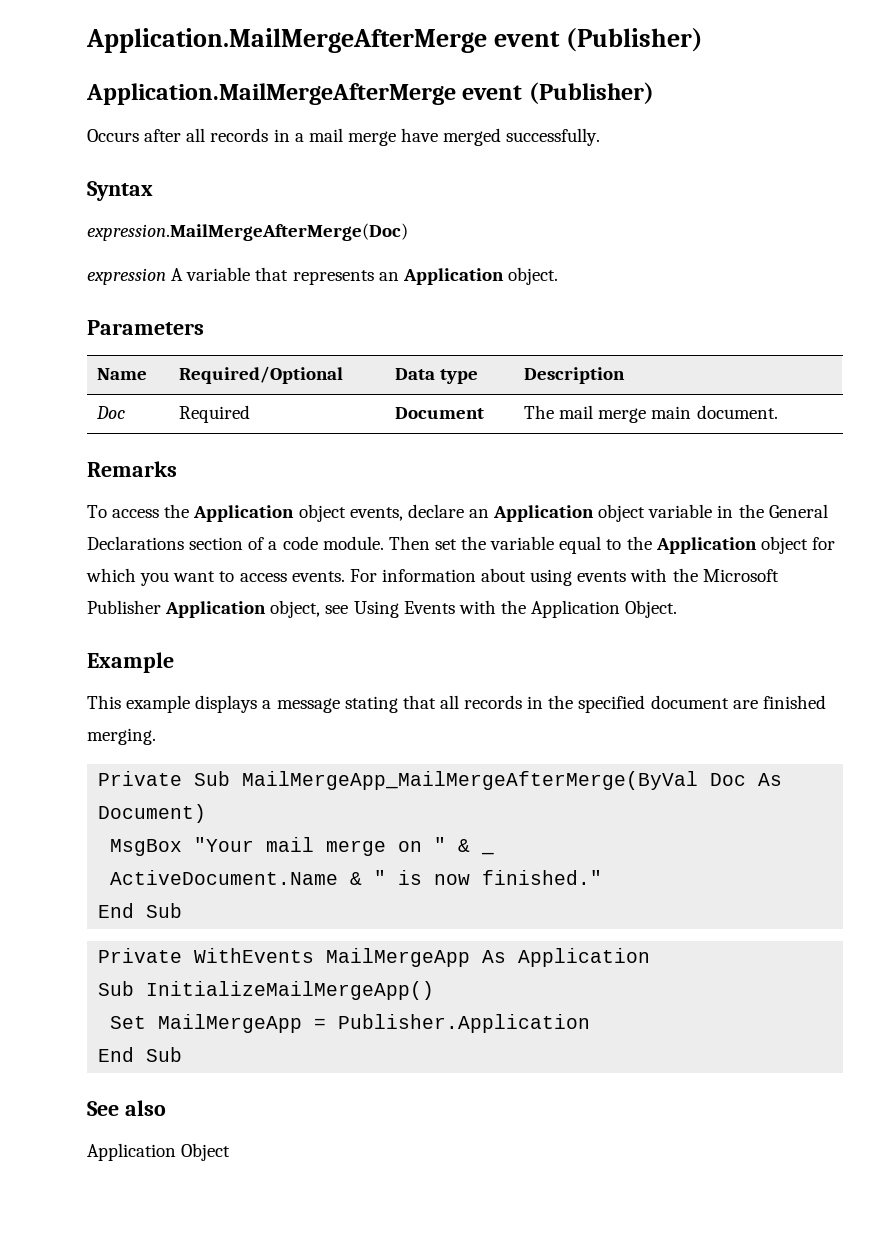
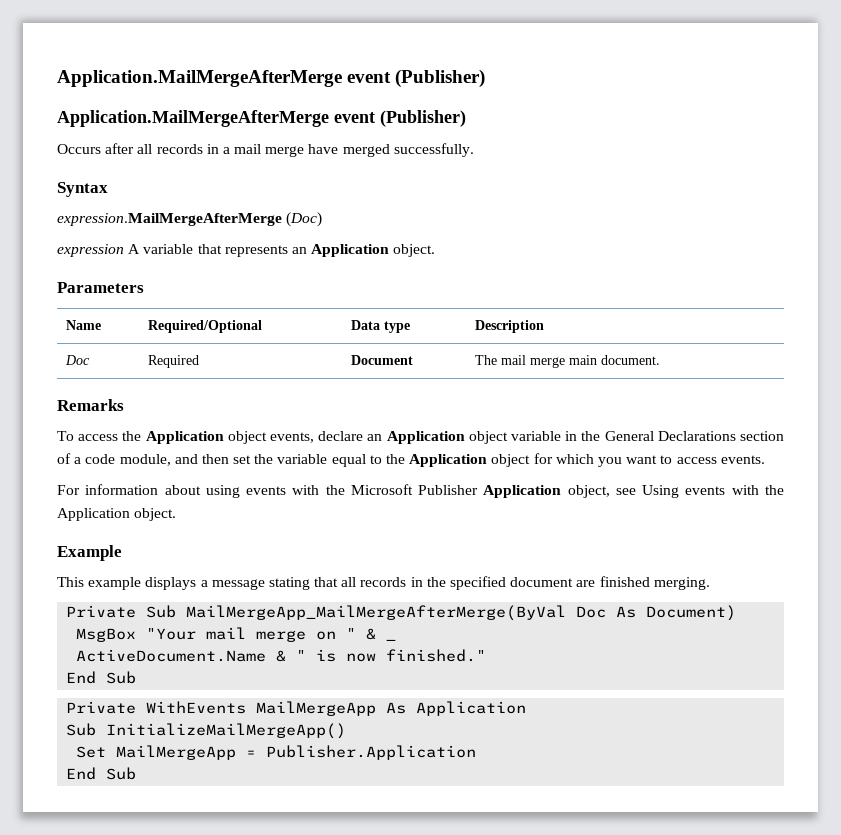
- expression.MailMergeAfterMerge(Doc)
+ expression.MailMergeAfterMerge (Doc)
- To access the Application object events, declare an Application object variable in the General Declarations section of a code module. Then set the variable equal to the Application object for which you want to access events. For information about using events with the Microsoft Publisher Application object, see Using Events with the Application Object.
+ To access the Application object events, declare an Application object variable in the General Declarations section of a code module, and then set the variable equal to the Application object for which you want to access events.
+ For information about using events with the Microsoft Publisher Application object, see Using events with the Application object.
- See also
- Application Object

